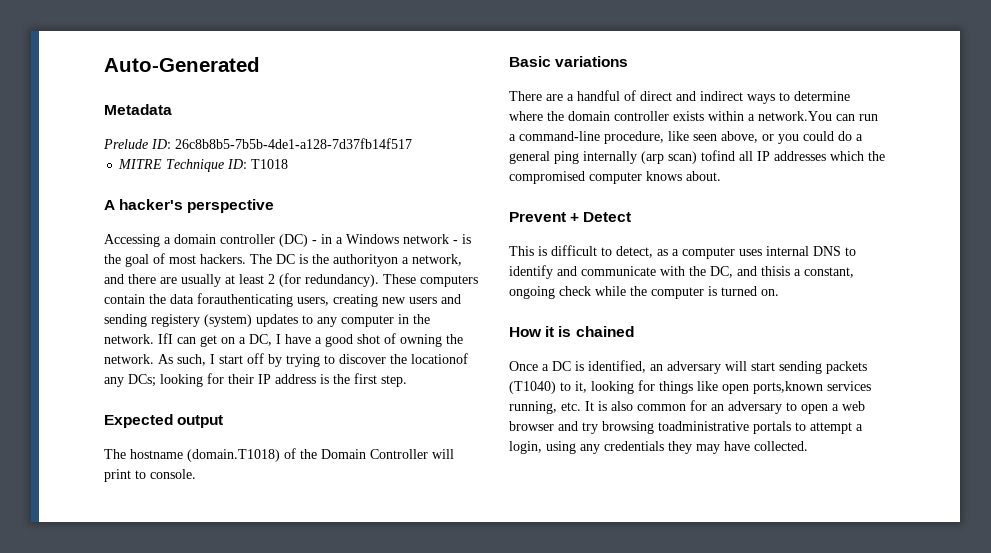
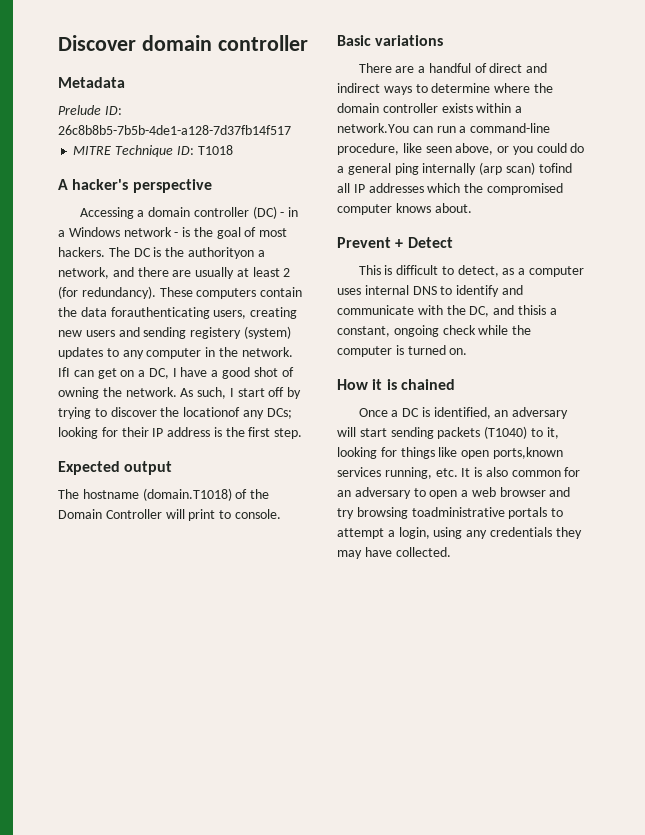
- Auto-Generated
+ Discover domain controller

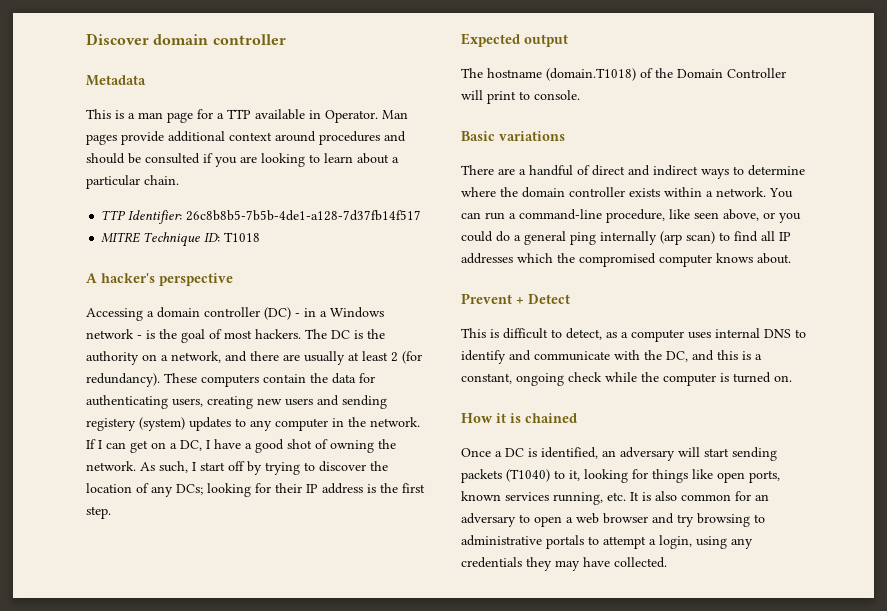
- Prelude ID: 26c8b8b5-7b5b-4de1-a128-7d37fb14f517
+ This is a man page for a TTP available in Operator. Man pages provide additional context around procedures and should be consulted if you are looking to learn about a particular chain.
+ TTP Identifier: 26c8b8b5-7b5b-4de1-a128-7d37fb14f517
- The DC is the authorityon a network, and there are usually at least 2 (for redundancy).
+ The DC is the authority on a network, and there are usually at least 2 (for redundancy).
- These computers contain the data forauthenticating users, creating new users and sending registery (system) updates to any computer in the network.
+ These computers contain the data for authenticating users, creating new users and sending registery (system) updates to any computer in the network.
- IfI can get on a DC, I have a good shot of owning the network.
+ If I can get on a DC, I have a good shot of owning the network.
- As such, I start off by trying to discover the locationof any DCs; looking for their IP address is the first step.
+ As such, I start off by trying to discover the location of any DCs; looking for their IP address is the first step.
- There are a handful of direct and indirect ways to determine where the domain controller exists within a network.You can run a command-line procedure, like seen above, or you could do a general ping internally (arp scan) tofind all IP addresses which the compromised computer knows about.
+ There are a handful of direct and indirect ways to determine where the domain controller exists within a network. You can run a command-line procedure, like seen above, or you could do a general ping internally (arp scan) to find all IP addresses which the compromised computer knows about.
- This is difficult to detect, as a computer uses internal DNS to identify and communicate with the DC, and thisis a constant, ongoing check while the computer is turned on.
+ This is difficult to detect, as a computer uses internal DNS to identify and communicate with the DC, and this is a constant, ongoing check while the computer is turned on.
- Once a DC is identified, an adversary will start sending packets (T1040) to it, looking for things like open ports,known services running, etc. It is also common for an adversary to open a web browser and try browsing toadministrative portals to attempt a login, using any credentials they may have collected.
+ Once a DC is identified, an adversary will start sending packets (T1040) to it, looking for things like open ports, known services running, etc. It is also common for an adversary to open a web browser and try browsing to administrative portals to attempt a login, using any credentials they may have collected.

